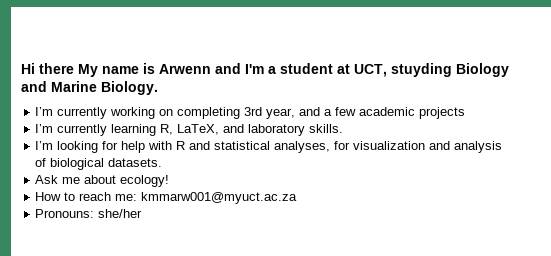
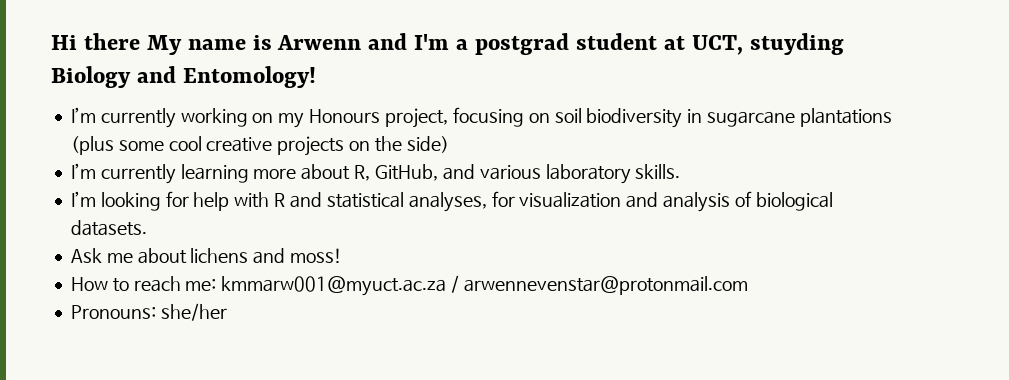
- Hi there My name is Arwenn and I'm a student at UCT, stuyding Biology and Marine Biology.
+ Hi there My name is Arwenn and I'm a postgrad student at UCT, stuyding Biology and Entomology!
- I’m currently working on completing 3rd year, and a few academic projects
- I’m currently learning R, LaTeX, and laboratory skills.
+ I’m currently working on my Honours project, focusing on soil biodiversity in sugarcane plantations (plus some cool creative projects on the side)
+ I’m currently learning more about R, GitHub, and various laboratory skills.
- Ask me about ecology!
+ Ask me about lichens and moss!
- How to reach me: kmmarw001@myuct.ac.za
+ How to reach me: kmmarw001@myuct.ac.za / arwennevenstar@protonmail.com

